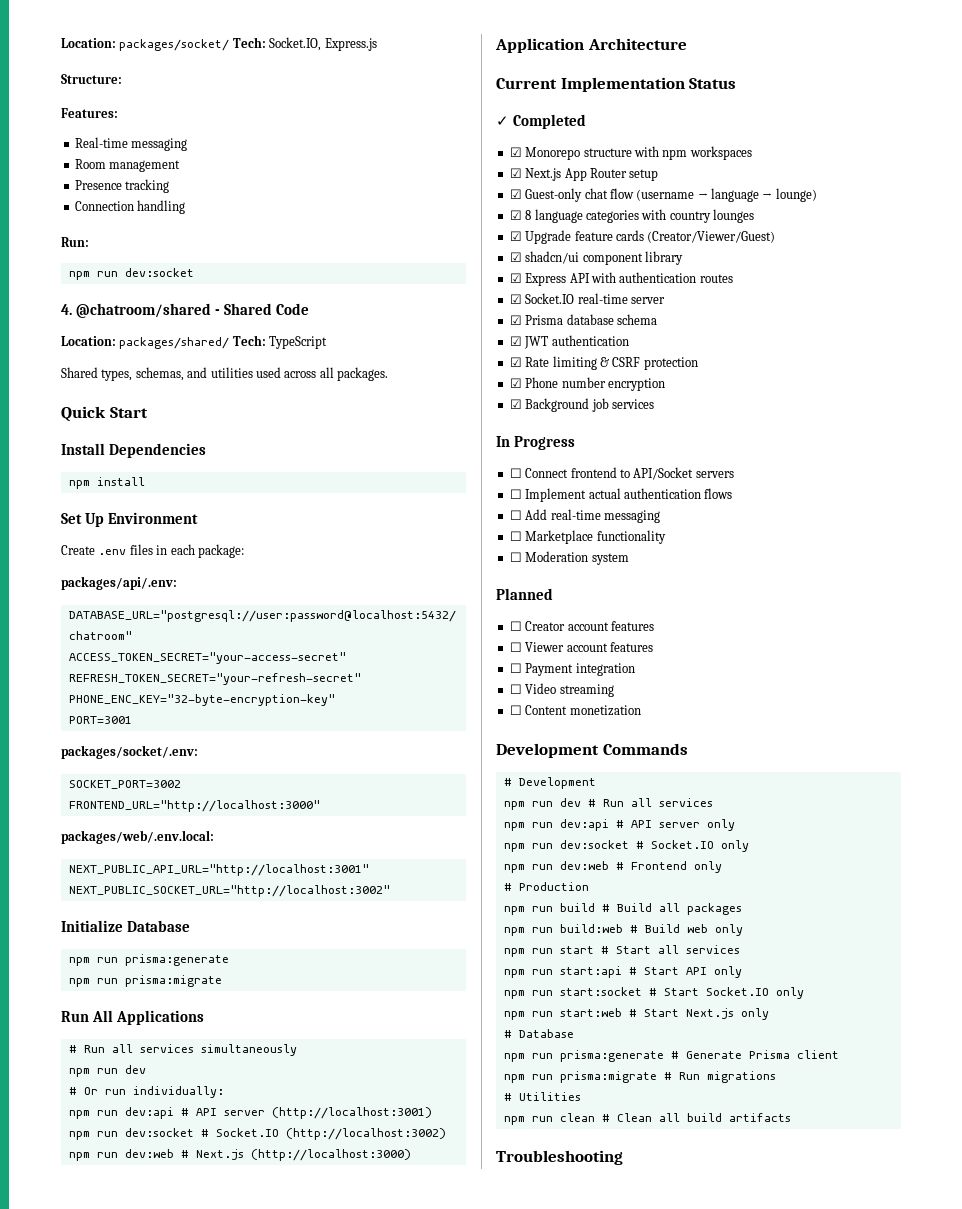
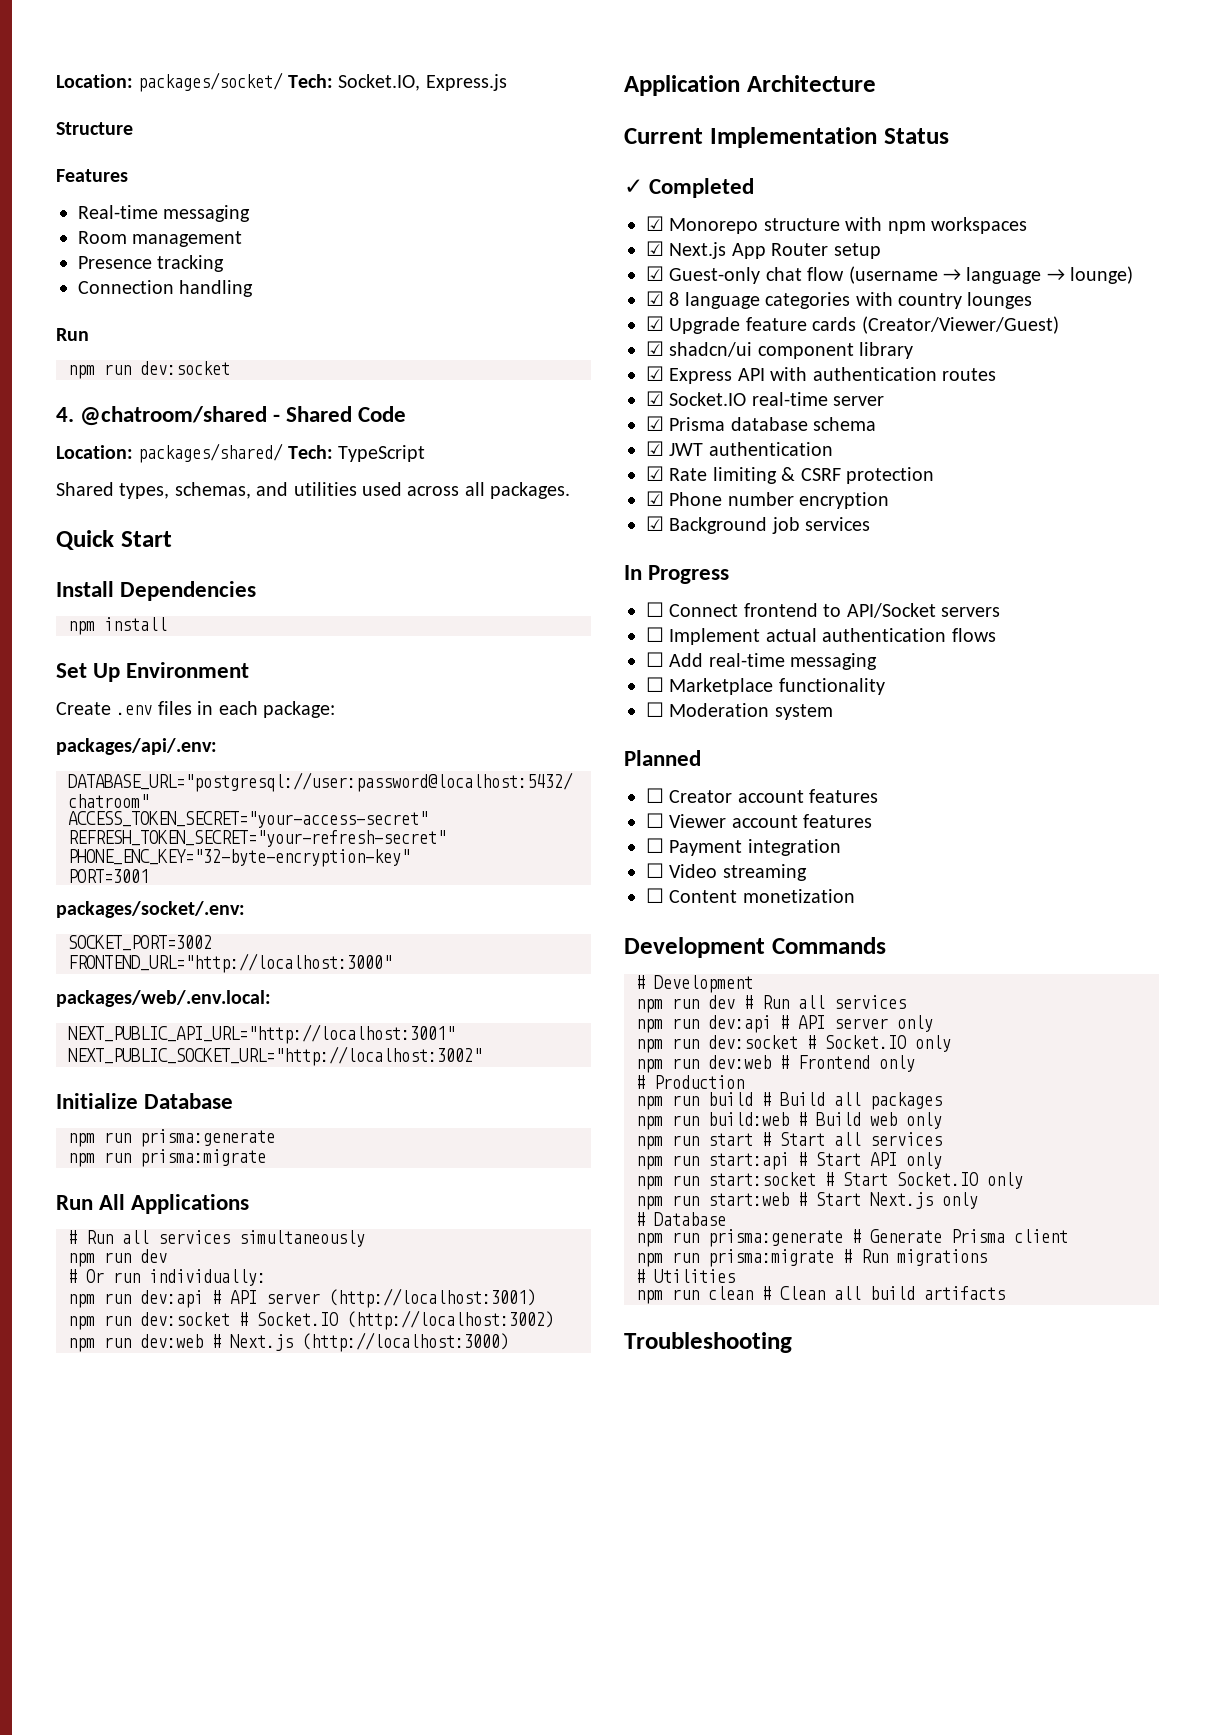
- Structure:
- Features:
+ Structure
+ Features
  Connection handling
- Run:
+ Run

